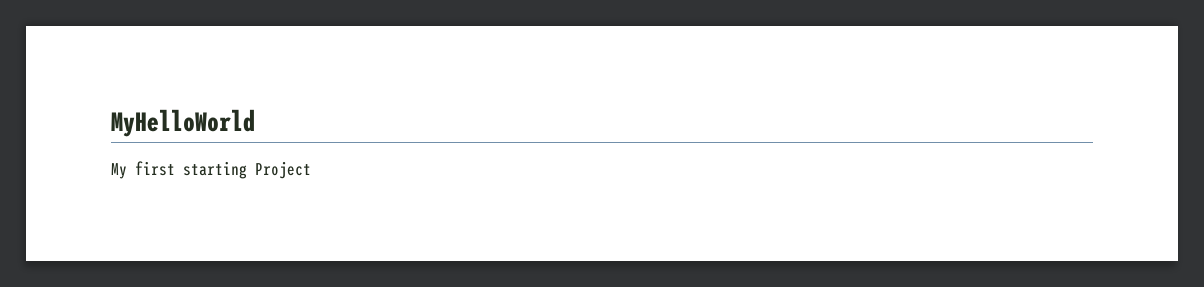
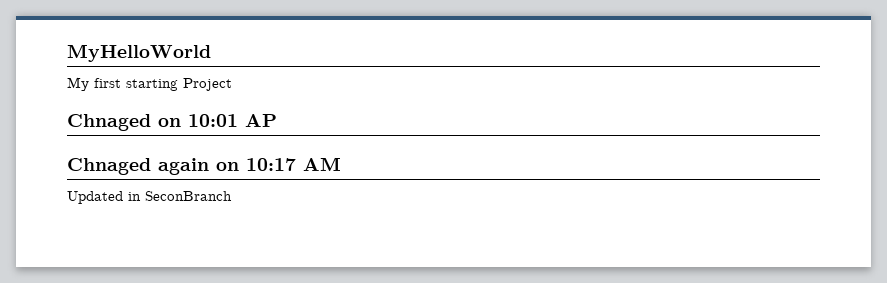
+ Chnaged on 10:01 AP
+ Chnaged again on 10:17 AM
+ Updated in SeconBranch

